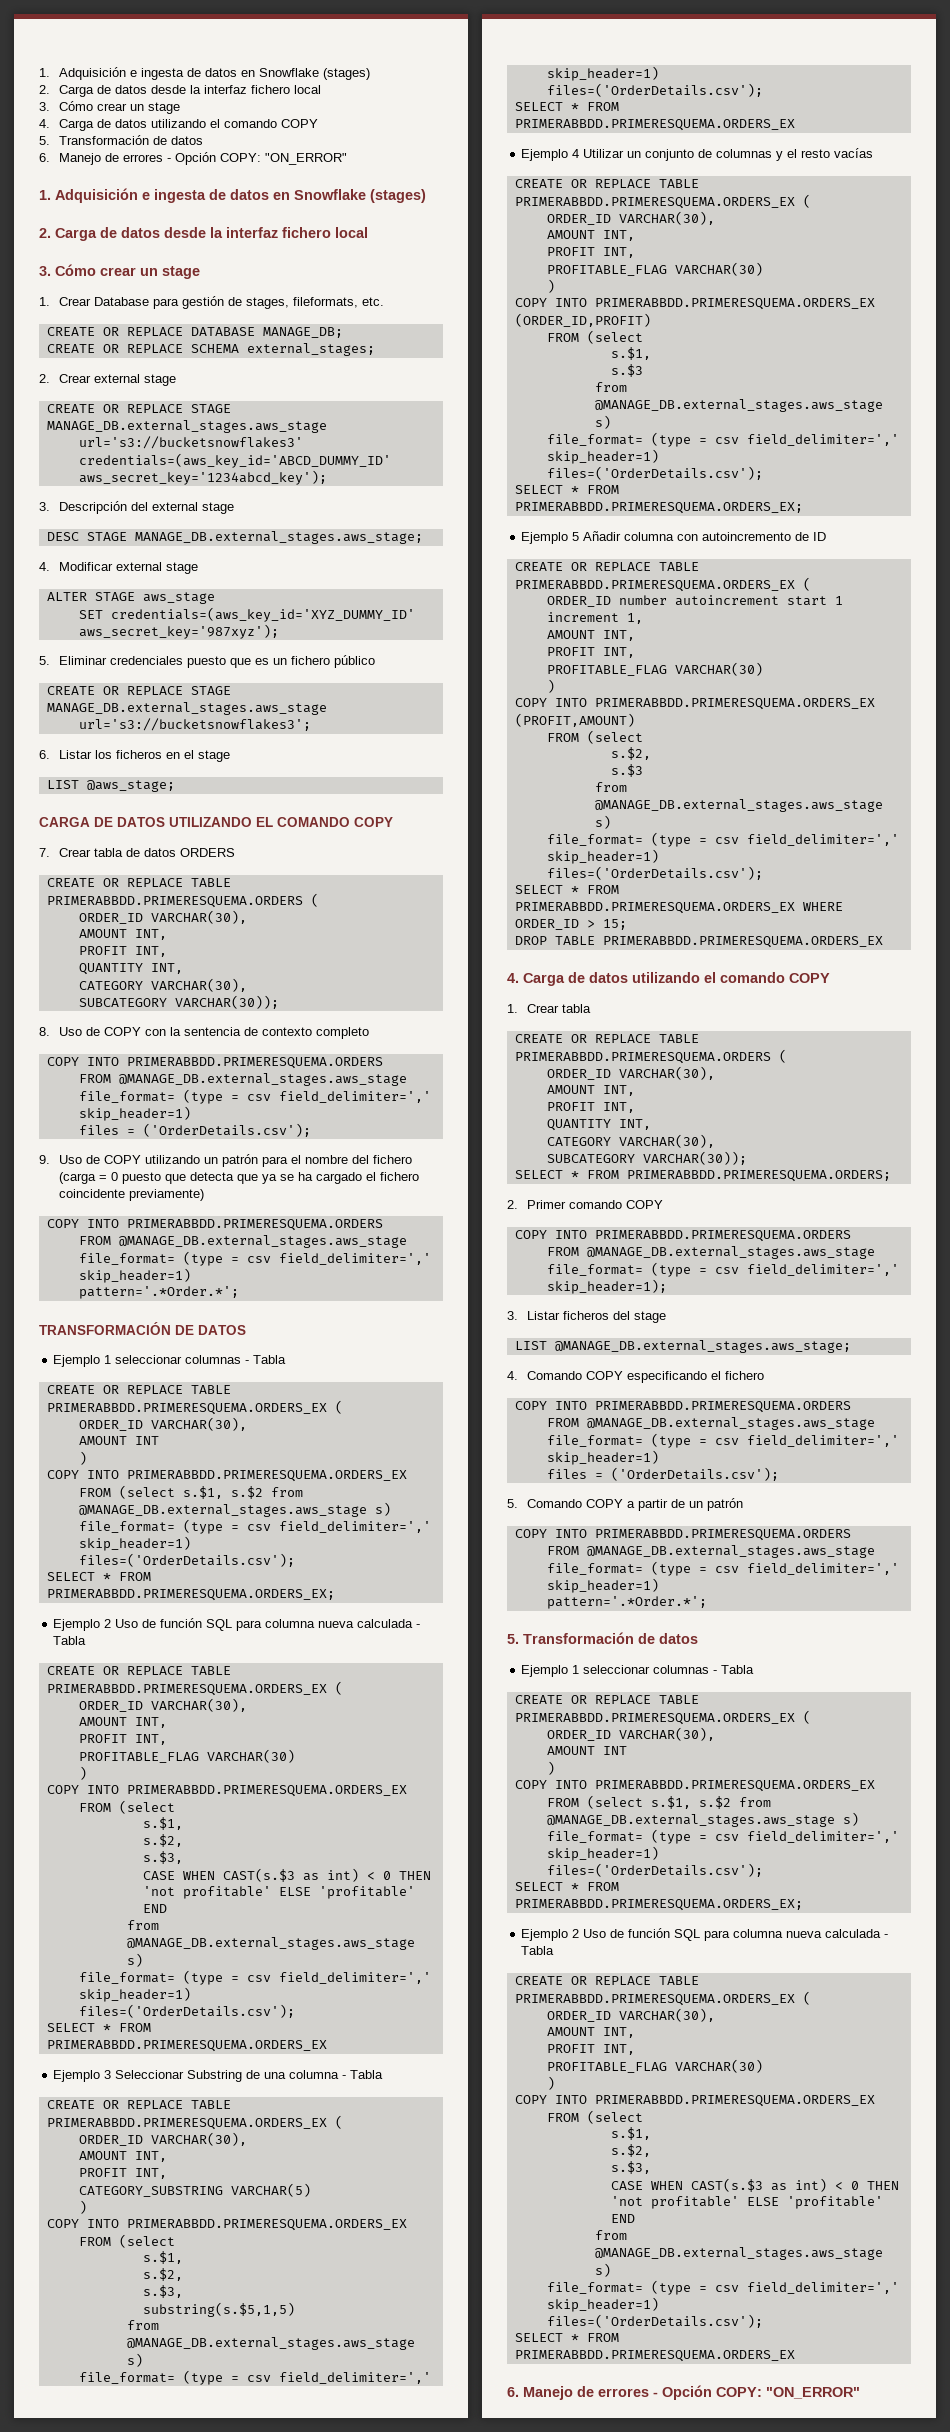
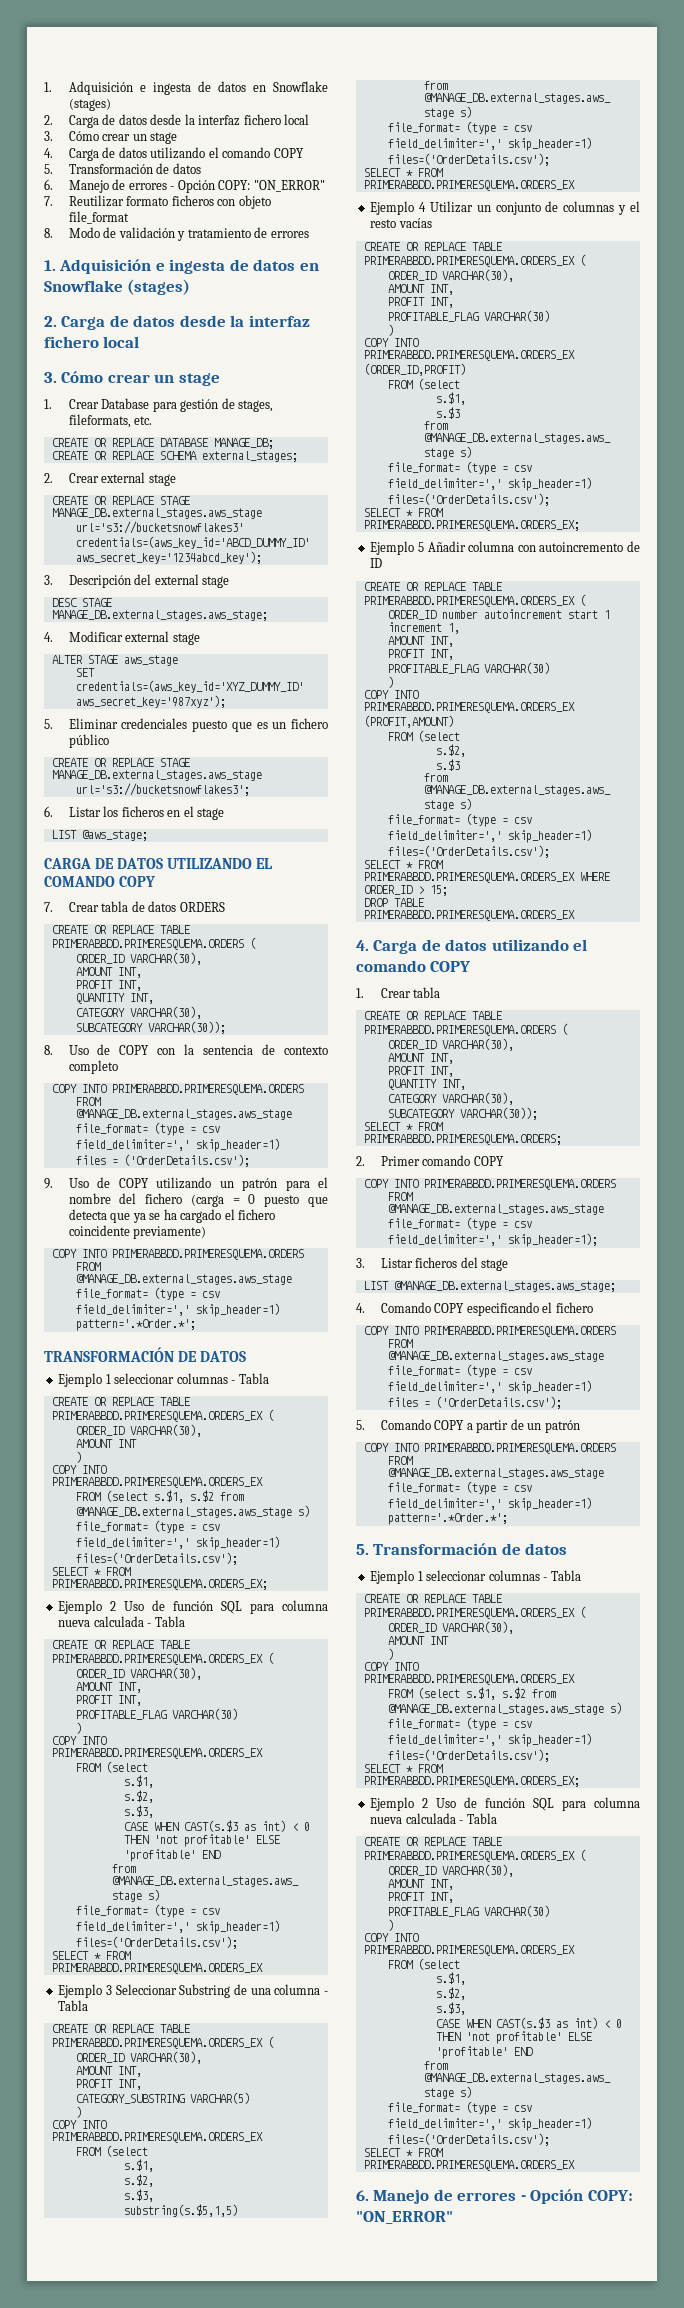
+ 7. Reutilizar formato ficheros con objeto file_format
+ 8. Modo de validación y tratamiento de errores

